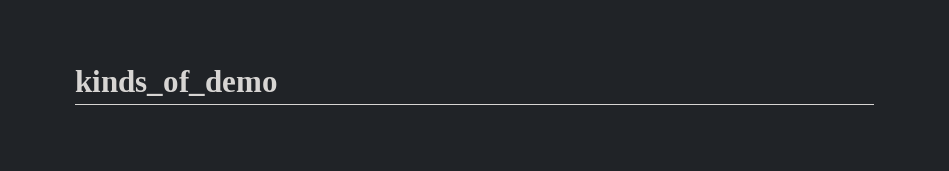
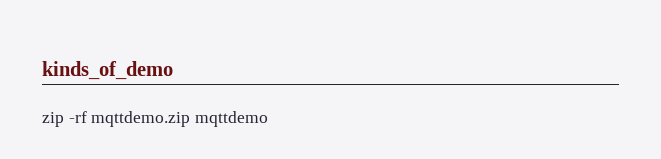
+ zip -rf mqttdemo.zip mqttdemo

